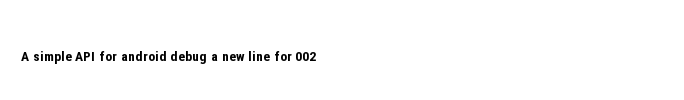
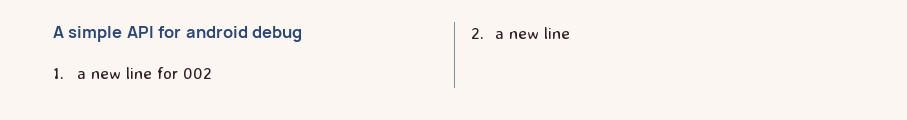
- A simple API for android debug a new line for 002
+ A simple API for android debug
+ 1. a new line for 002
+ 2. a new line

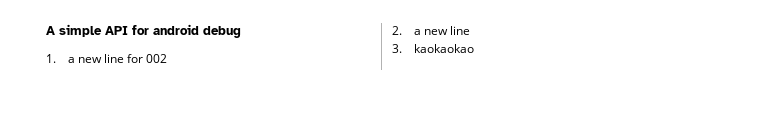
+ 3. kaokaokao

